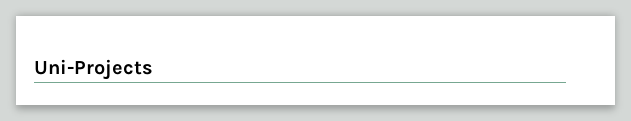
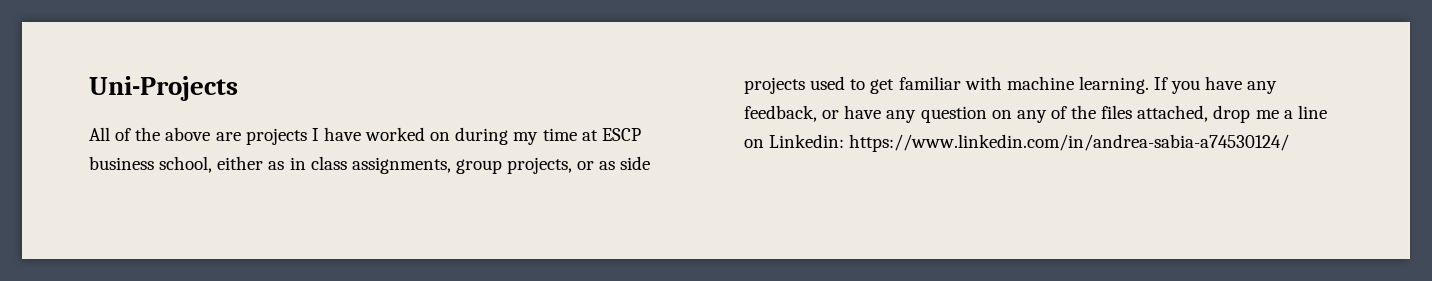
+ All of the above are projects I have worked on during my time at ESCP business school, either as in class assignments, group projects, or as side projects used to get familiar with machine learning. If you have any feedback, or have any question on any of the files attached, drop me a line on Linkedin: https://www.linkedin.com/in/andrea-sabia-a74530124/

